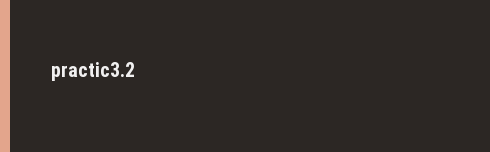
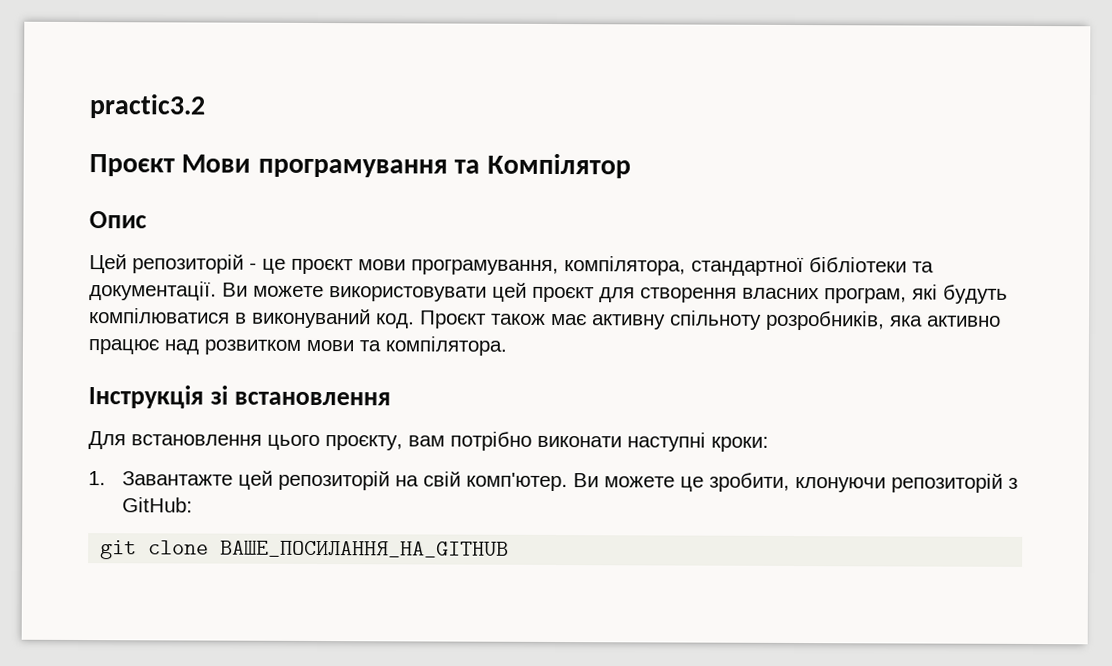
+ Проєкт Мови програмування та Компілятор
+ Опис
+ Цей репозиторій - це проєкт мови програмування, компілятора, стандартної бібліотеки та документації. Ви можете використовувати цей проєкт для створення власних програм, які будуть компілюватися в виконуваний код. Проєкт також має активну спільноту розробників, яка активно працює над розвитком мови та компілятора.
+ Інструкція зі встановлення
+ Для встановлення цього проєкту, вам потрібно виконати наступні кроки:
+ 1. Завантажте цей репозиторій на свій комп'ютер. Ви можете це зробити, клонуючи репозиторій з GitHub:
+ git clone ВАШЕ_ПОСИЛАННЯ_НА_GITHUB

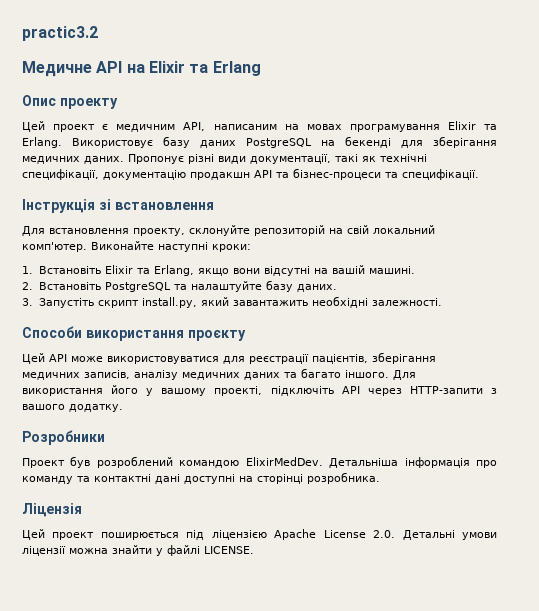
- Проєкт Мови програмування та Компілятор
+ Медичне API на Elixir та Erlang
- Опис
- Цей репозиторій - це проєкт мови програмування, компілятора, стандартної бібліотеки та документації. Ви можете використовувати цей проєкт для створення власних програм, які будуть компілюватися в виконуваний код. Проєкт також має активну спільноту розробників, яка активно працює над розвитком мови та компілятора.
+ Опис проекту
+ Цей проект є медичним API, написаним на мовах програмування Elixir та Erlang. Використовує базу даних PostgreSQL на бекенді для зберігання медичних даних. Пропонує різні види документації, такі як технічні специфікації, документацію продакшн API та бізнес-процеси та специфікації.
- Для встановлення цього проєкту, вам потрібно виконати наступні кроки:
- 1. Завантажте цей репозиторій на свій комп'ютер. Ви можете це зробити, клонуючи репозиторій з GitHub:
- git clone ВАШЕ_ПОСИЛАННЯ_НА_GITHUB
+ Для встановлення проекту, склонуйте репозиторій на свій локальний комп'ютер. Виконайте наступні кроки:
+ 1. Встановіть Elixir та Erlang, якщо вони відсутні на вашій машині.
+ 2. Встановіть PostgreSQL та налаштуйте базу даних.
+ 3. Запустіть скрипт install.py, який завантажить необхідні залежності.
+ Способи використання проєкту
+ Цей API може використовуватися для реєстрації пацієнтів, зберігання медичних записів, аналізу медичних даних та багато іншого. Для використання його у вашому проекті, підключіть API через HTTP-запити з вашого додатку.
+ Розробники
+ Проект був розроблений командою ElixirMedDev. Детальніша інформація про команду та контактні дані доступні на сторінці розробника.
+ Ліцензія
+ Цей проект поширюється під ліцензією Apache License 2.0. Детальні умови ліцензії можна знайти у файлі LICENSE.

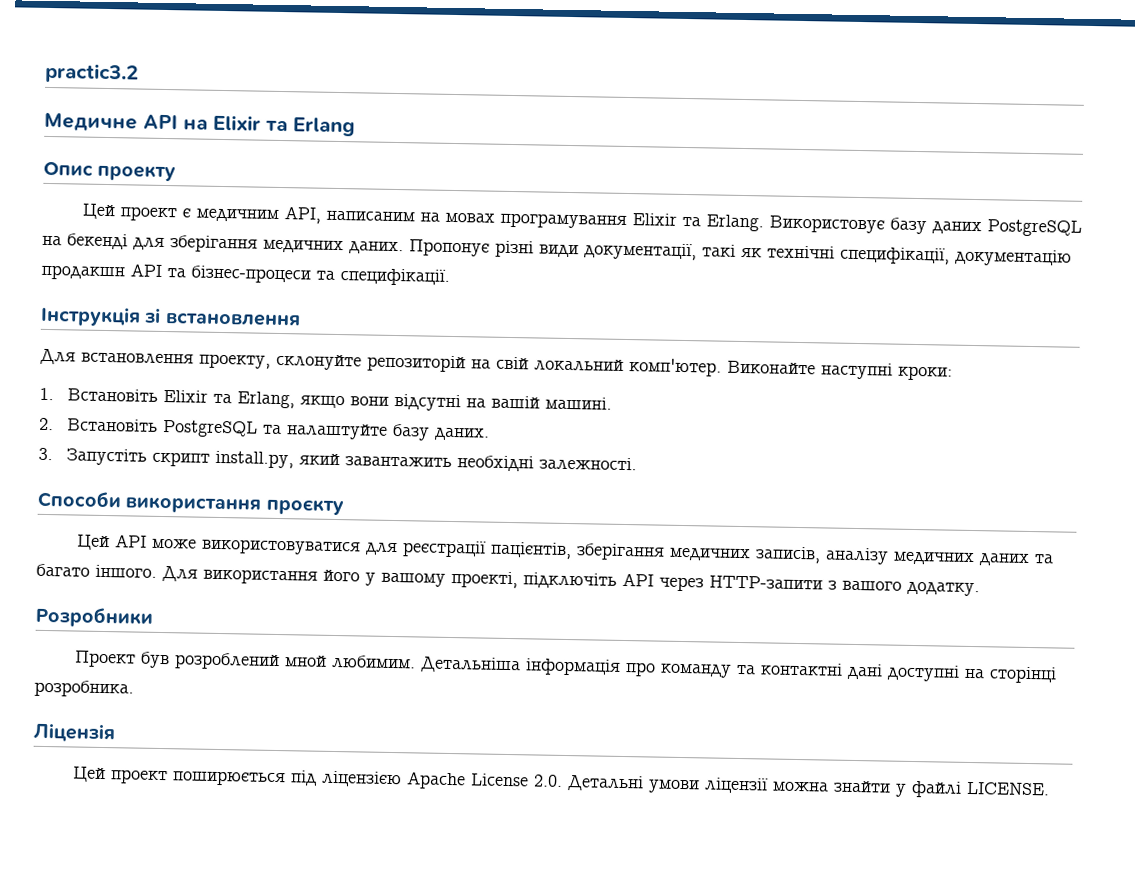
- Проект був розроблений командою ElixirMedDev.
+ Проект був розроблений мной любимим.

